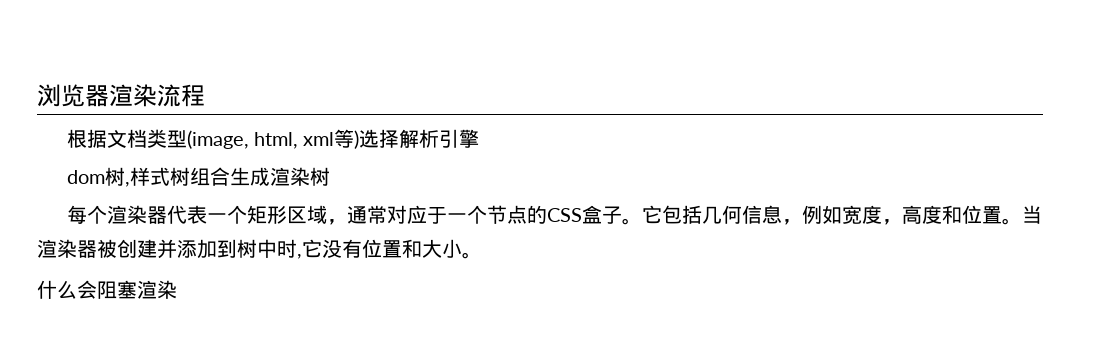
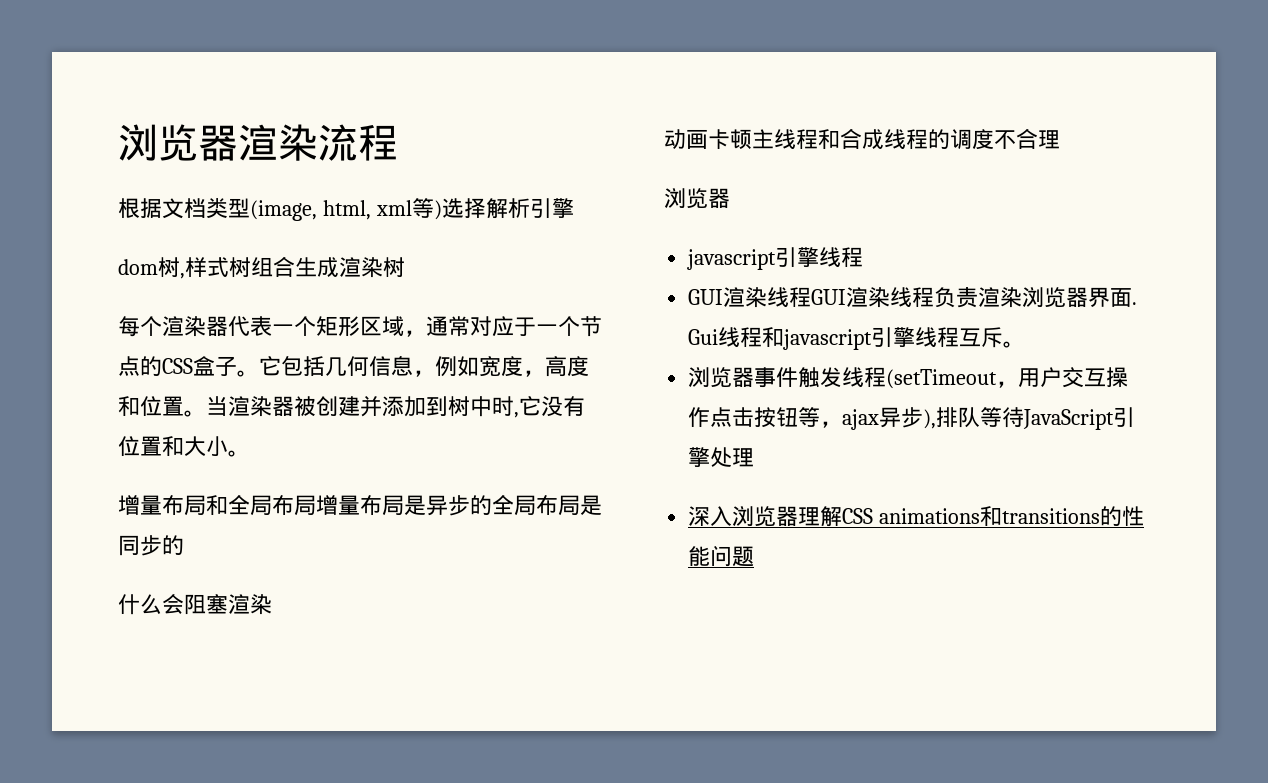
+ 增量布局和全局布局增量布局是异步的全局布局是同步的
  什么会阻塞渲染
+ 动画卡顿主线程和合成线程的调度不合理
+ 浏览器
+ javascript引擎线程
+ GUI渲染线程GUI渲染线程负责渲染浏览器界面. Gui线程和javascript引擎线程互斥。
+ 浏览器事件触发线程(setTimeout，用户交互操作点击按钮等，ajax异步),排队等待JavaScript引擎处理
+ 深入浏览器理解CSS animations和transitions的性能问题

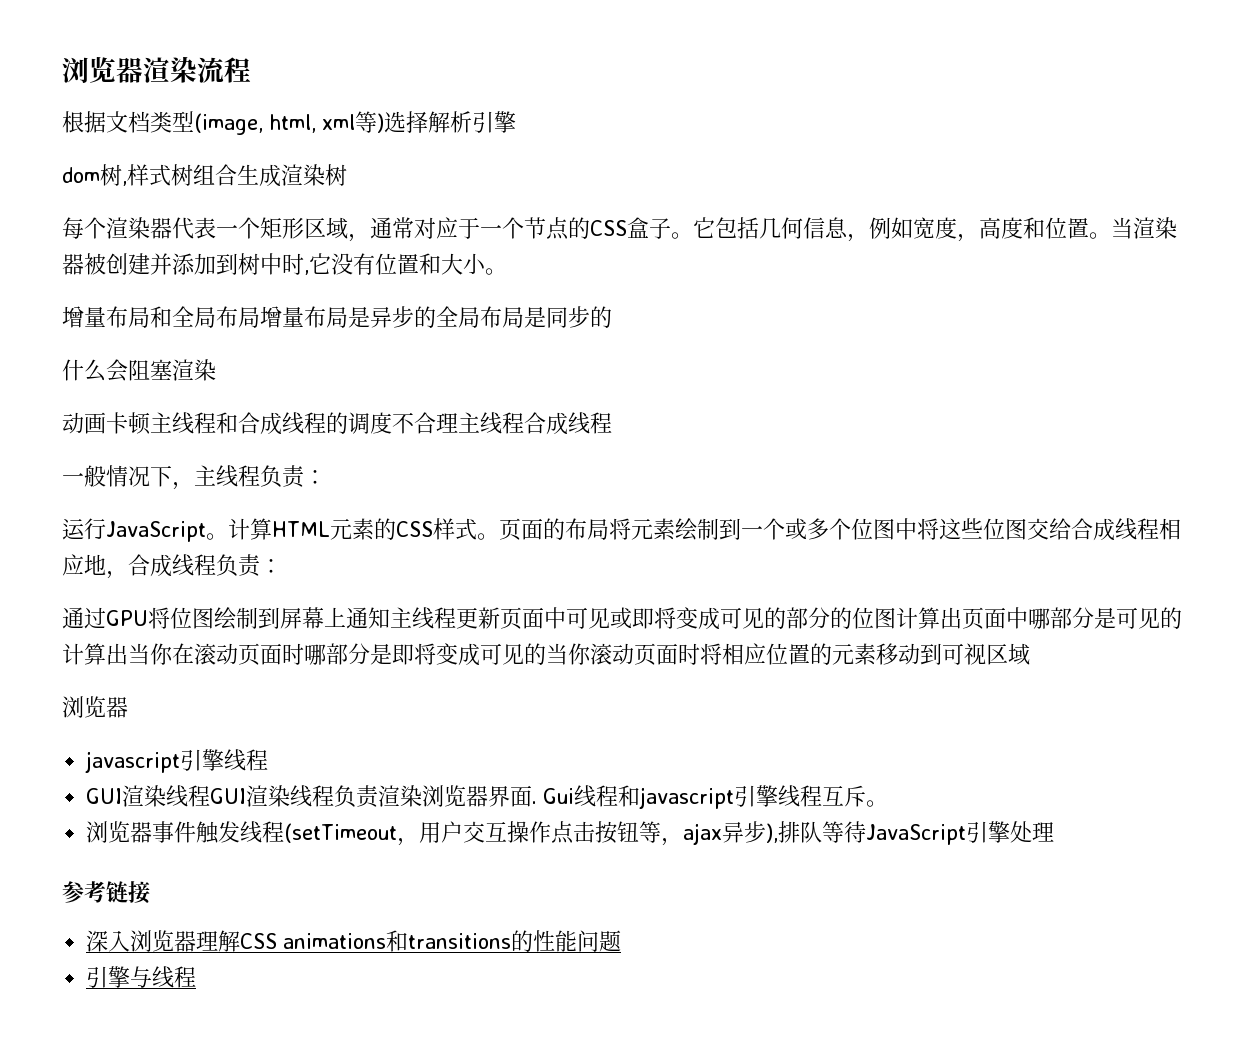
- 动画卡顿主线程和合成线程的调度不合理
+ 动画卡顿主线程和合成线程的调度不合理主线程合成线程
+ 一般情况下，主线程负责：
+ 运行JavaScript。计算HTML元素的CSS样式。页面的布局将元素绘制到一个或多个位图中将这些位图交给合成线程相应地，合成线程负责：
+ 通过GPU将位图绘制到屏幕上通知主线程更新页面中可见或即将变成可见的部分的位图计算出页面中哪部分是可见的计算出当你在滚动页面时哪部分是即将变成可见的当你滚动页面时将相应位置的元素移动到可视区域
+ 参考链接
+ 引擎与线程

